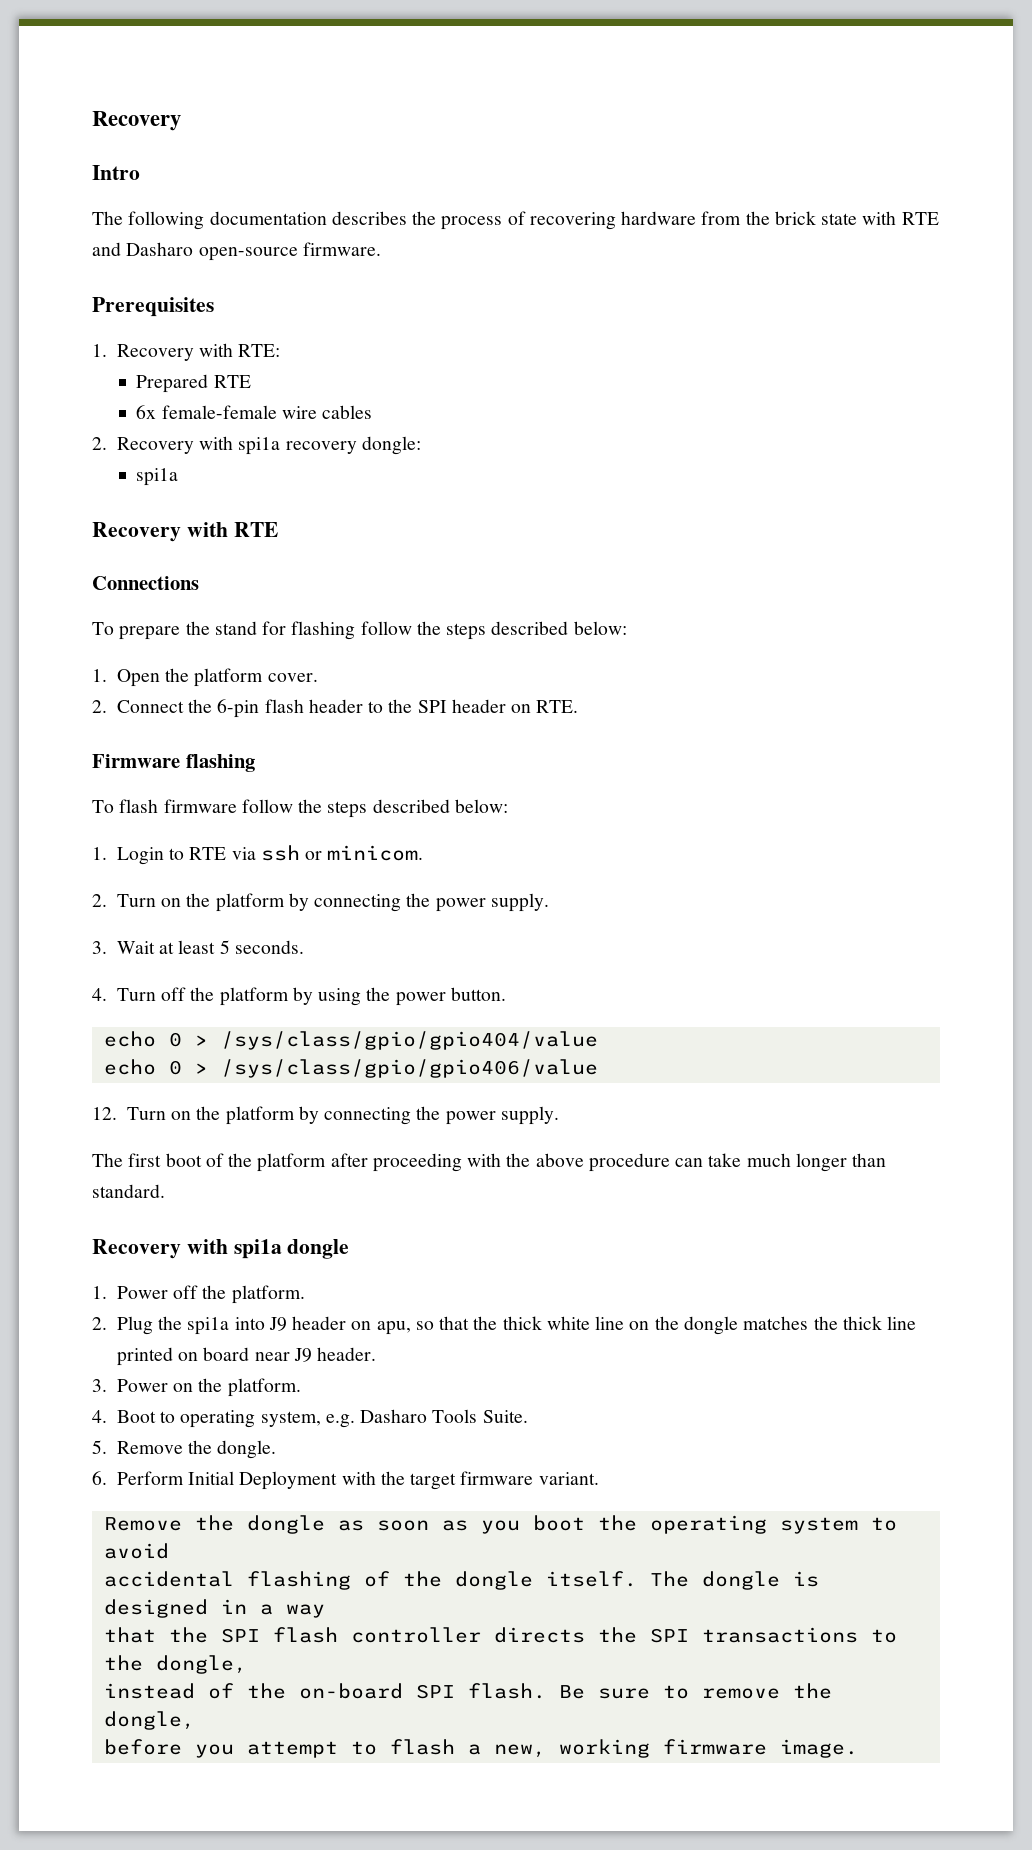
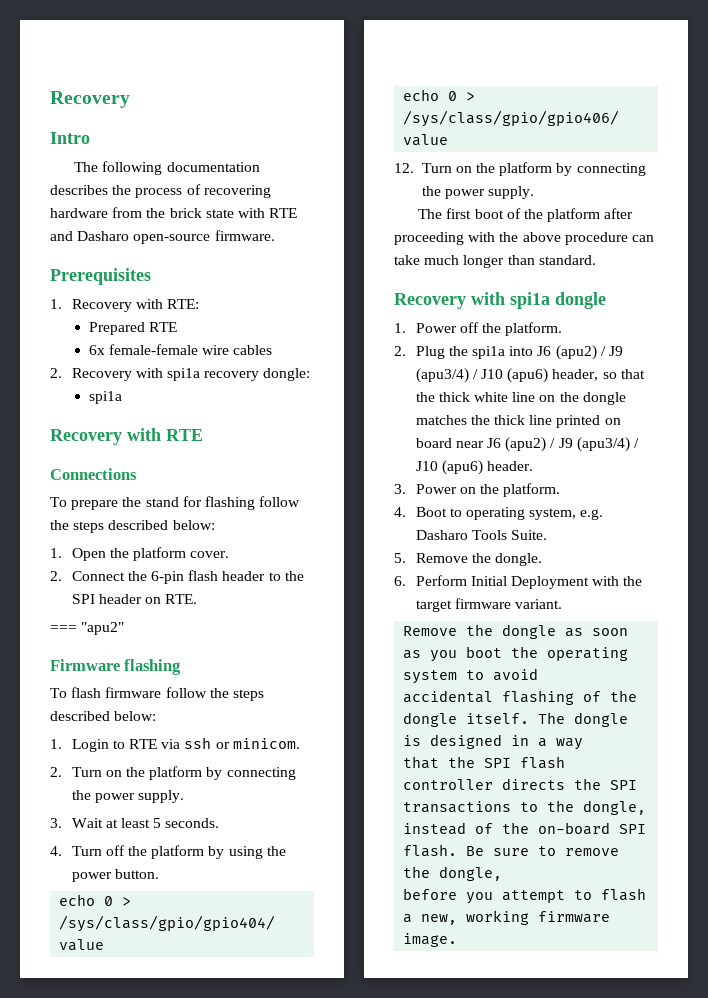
+ === "apu2"
- 2. Plug the spi1a into J9 header on apu, so that the thick white line on the dongle matches the thick line printed on board near J9 header.
+ 2. Plug the spi1a into J6 (apu2) / J9 (apu3/4) / J10 (apu6) header, so that the thick white line on the dongle matches the thick line printed on board near J6 (apu2) / J9 (apu3/4) / J10 (apu6) header.

